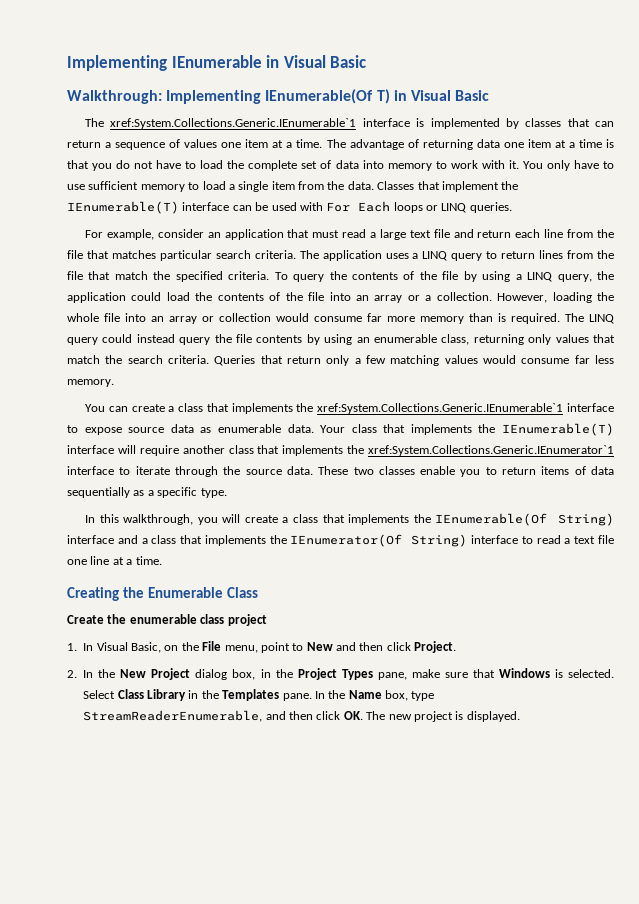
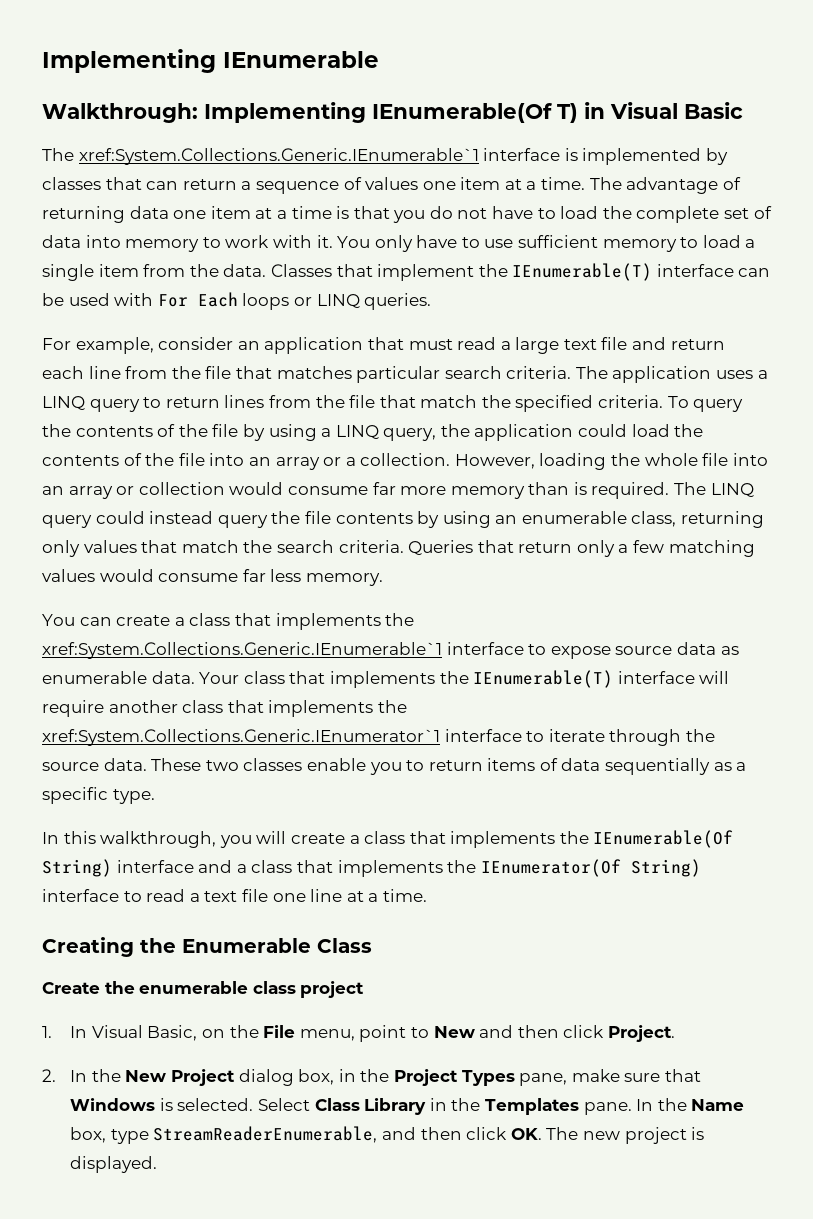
- Implementing IEnumerable in Visual Basic
+ Implementing IEnumerable

